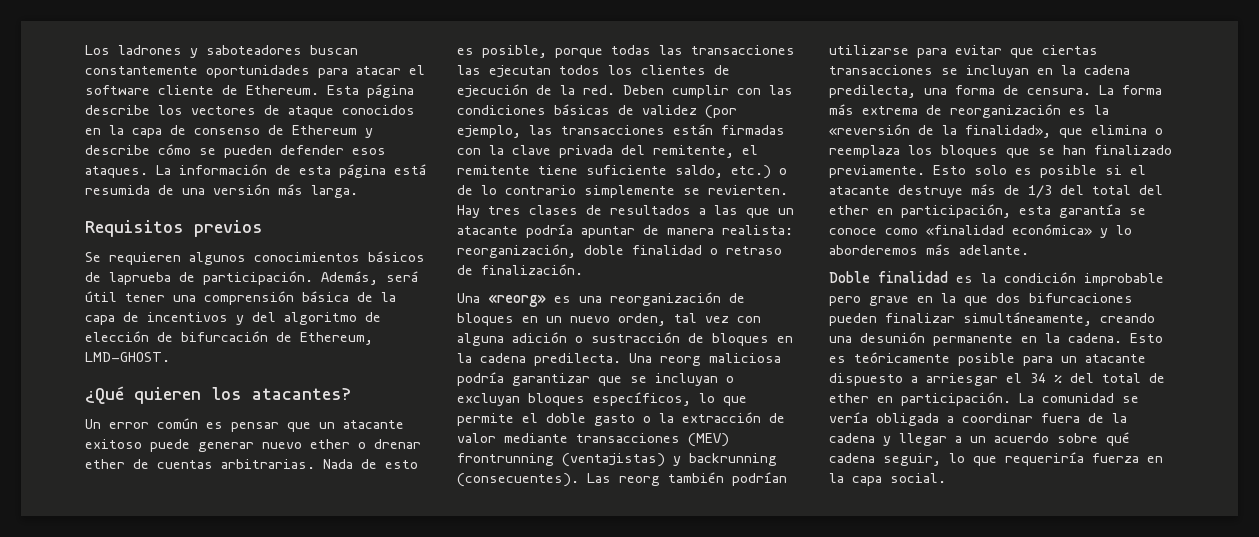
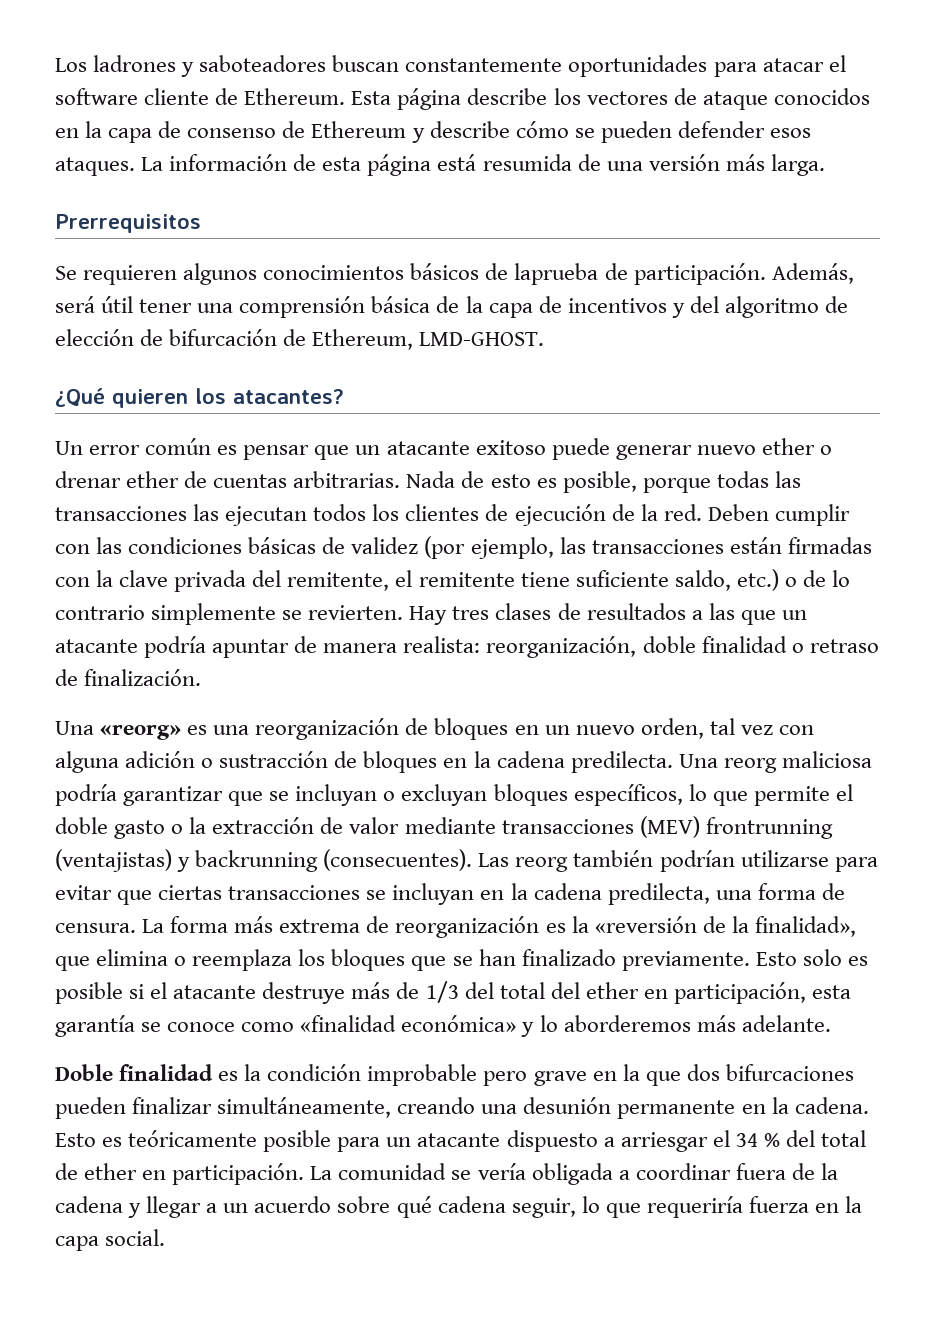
- Requisitos previos
+ Prerrequisitos

